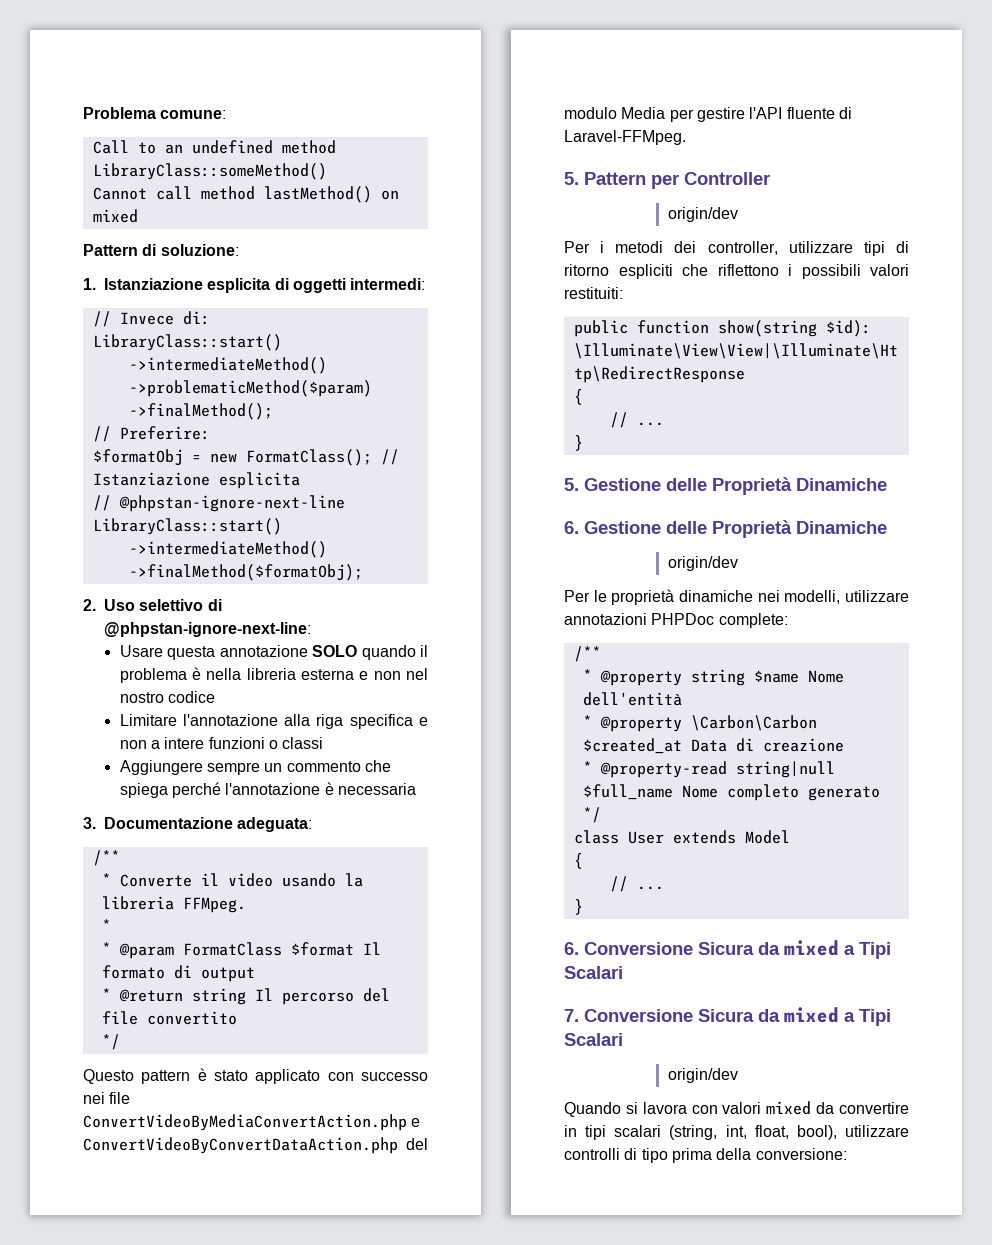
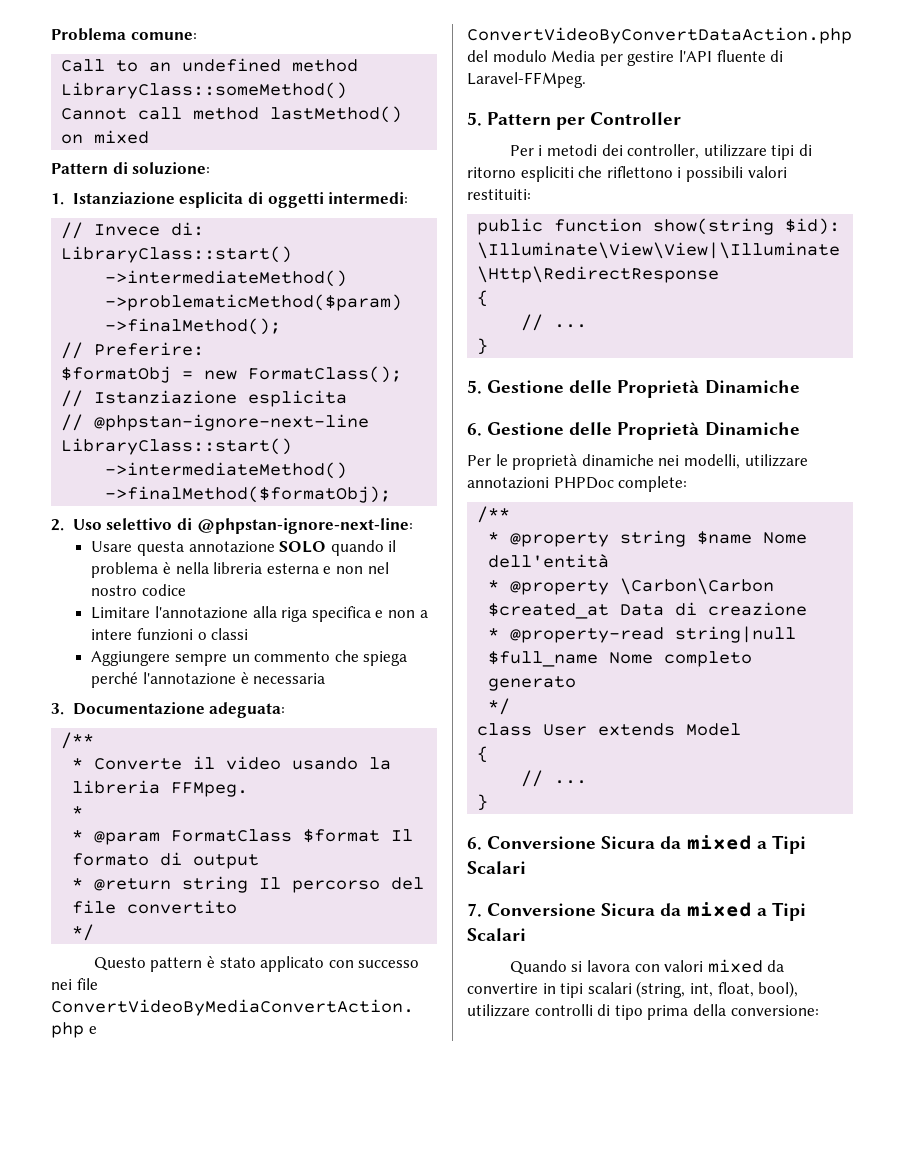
  5. Pattern per Controller
- origin/dev
  6. Gestione delle Proprietà Dinamiche
- origin/dev
  7. Conversione Sicura da mixed a Tipi Scalari
- origin/dev

